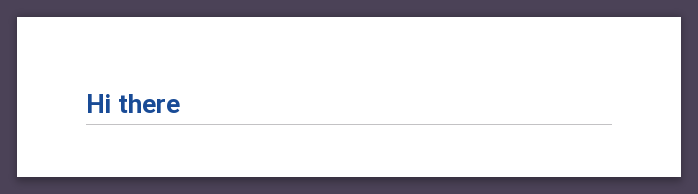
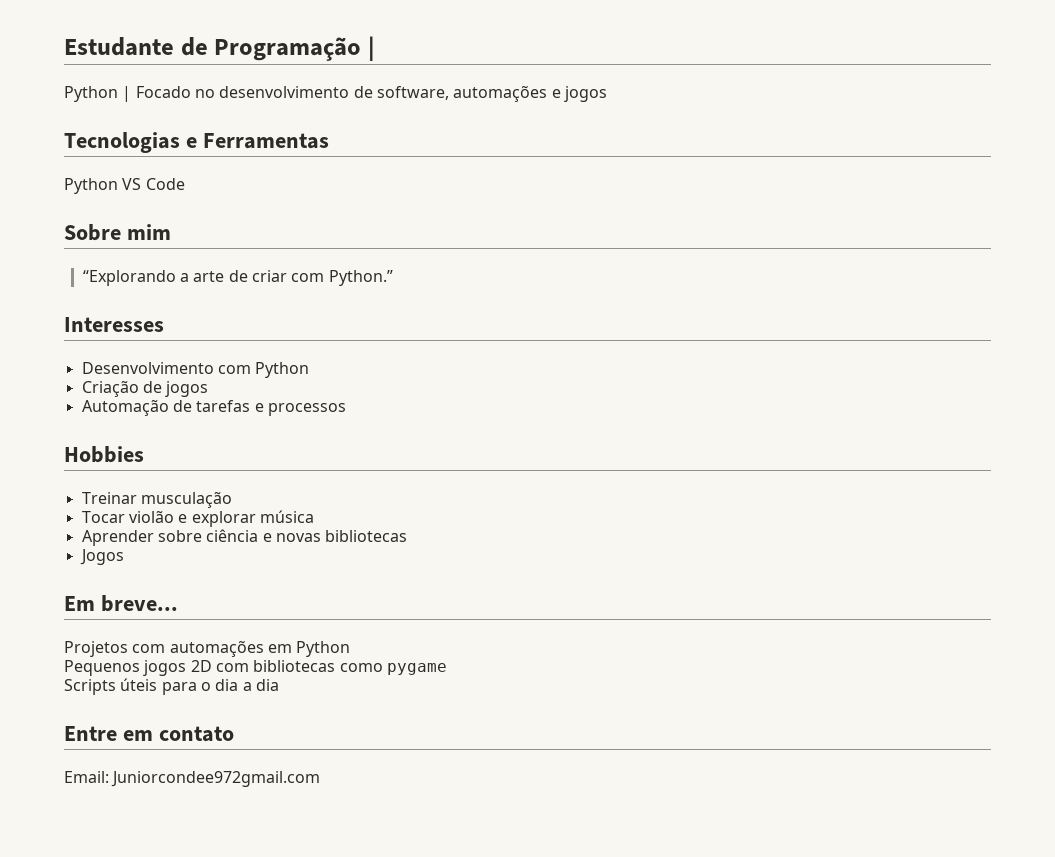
- Hi there
+ Estudante de Programação |
+ Python | Focado no desenvolvimento de software, automações e jogos
+ Tecnologias e Ferramentas
+ Python VS Code
+ Sobre mim
+ “Explorando a arte de criar com Python.”
+ Interesses
+ Desenvolvimento com Python
+ Criação de jogos
+ Automação de tarefas e processos
+ Hobbies
+ Treinar musculação
+ Tocar violão e explorar música
+ Aprender sobre ciência e novas bibliotecas
+ Jogos
+ Em breve...
+ Projetos com automações em Python
+ Pequenos jogos 2D com bibliotecas como pygame
+ Scripts úteis para o dia a dia
+ Entre em contato
+ Email: Juniorcondee972gmail.com

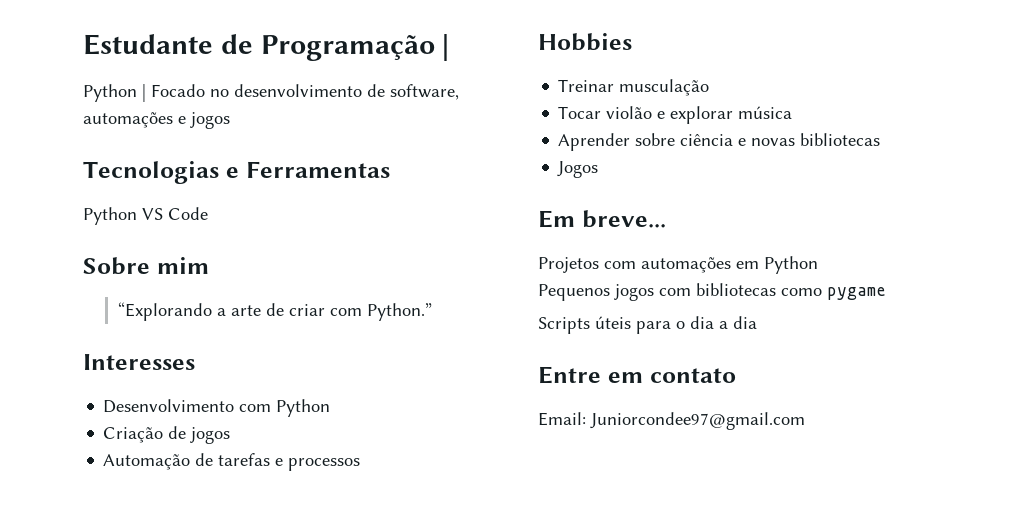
- Pequenos jogos 2D com bibliotecas como pygame
+ Pequenos jogos com bibliotecas como pygame
- Email: Juniorcondee972gmail.com
+ Email: Juniorcondee97@gmail.com

